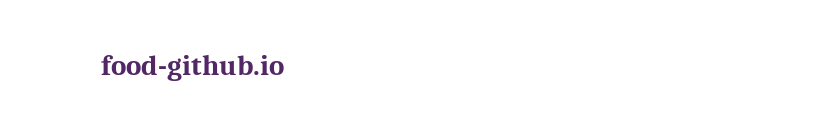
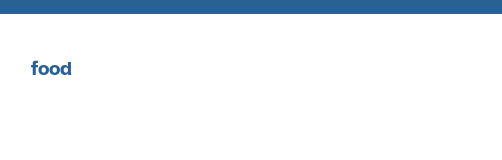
- food-github.io
+ food

